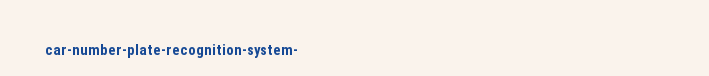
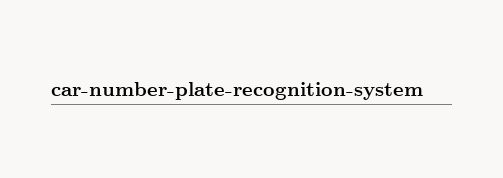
- car-number-plate-recognition-system-
+ car-number-plate-recognition-system

